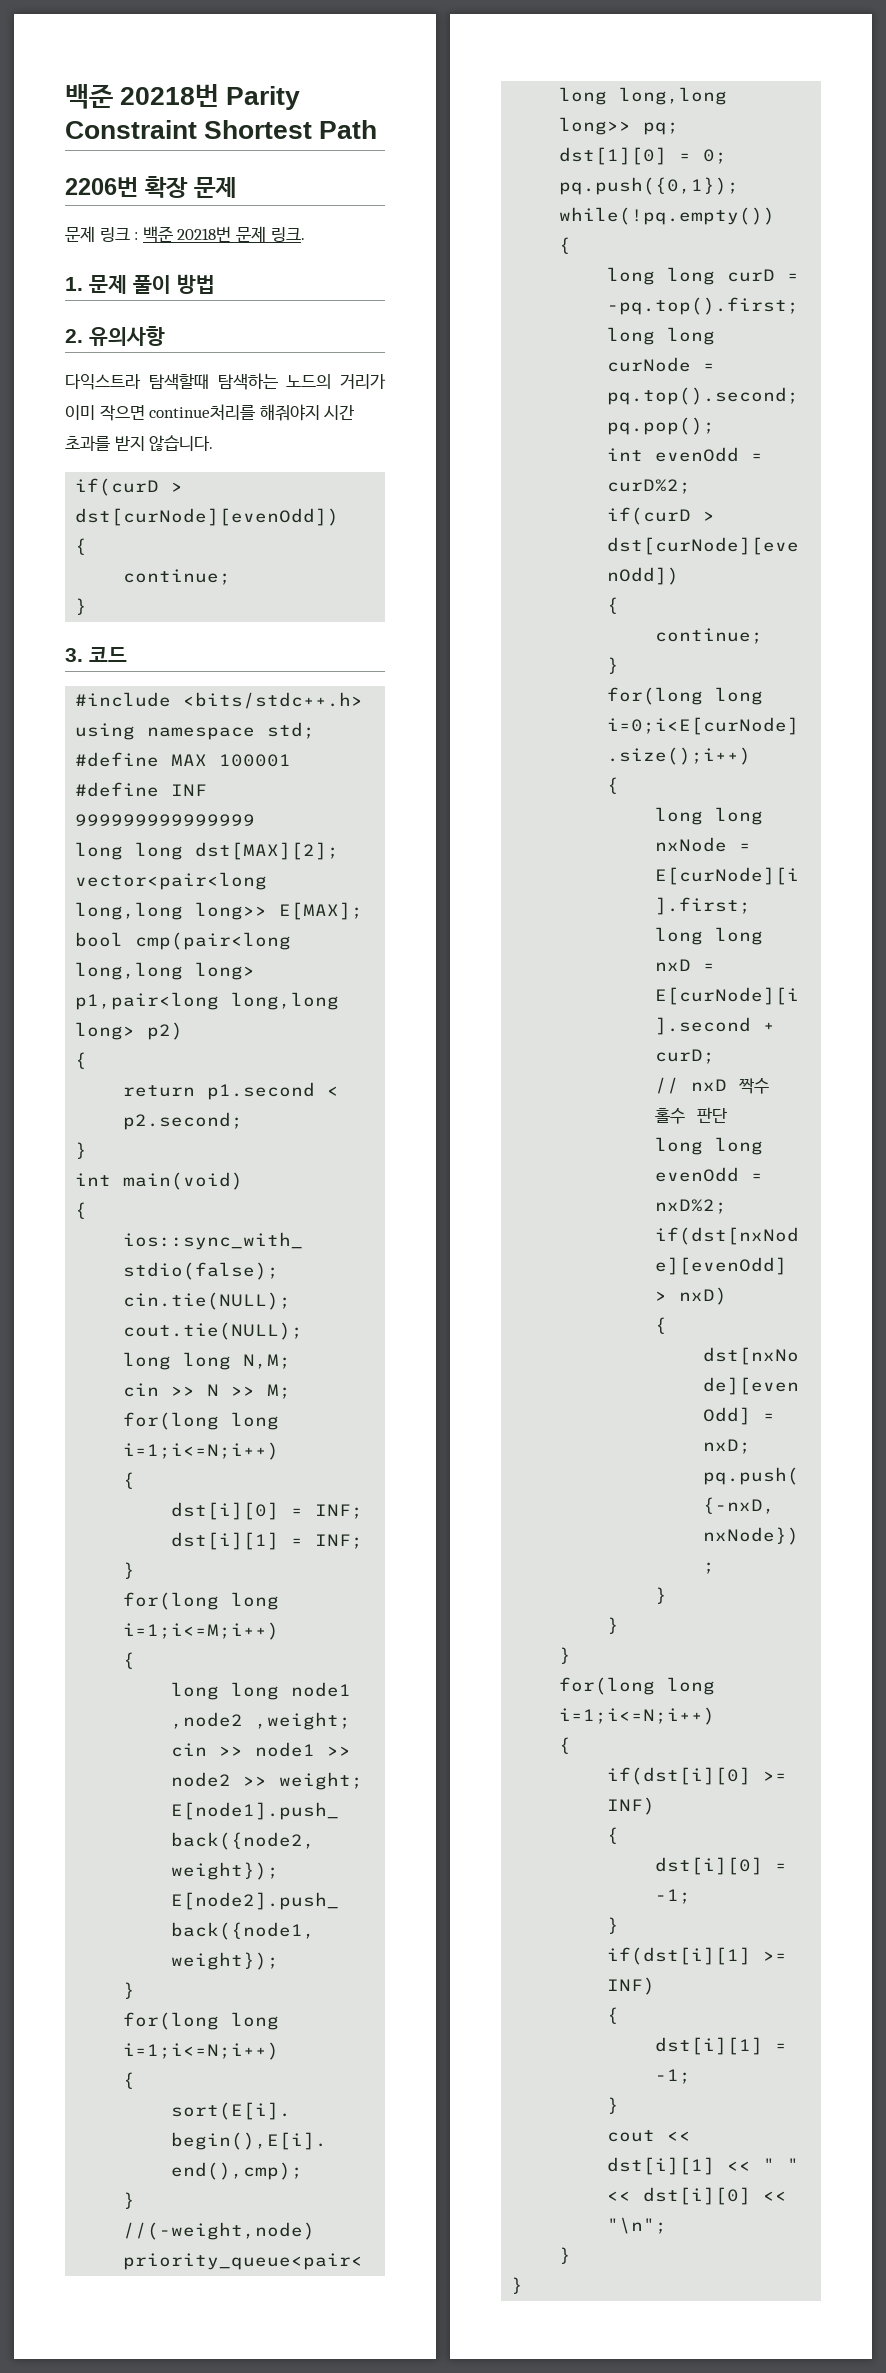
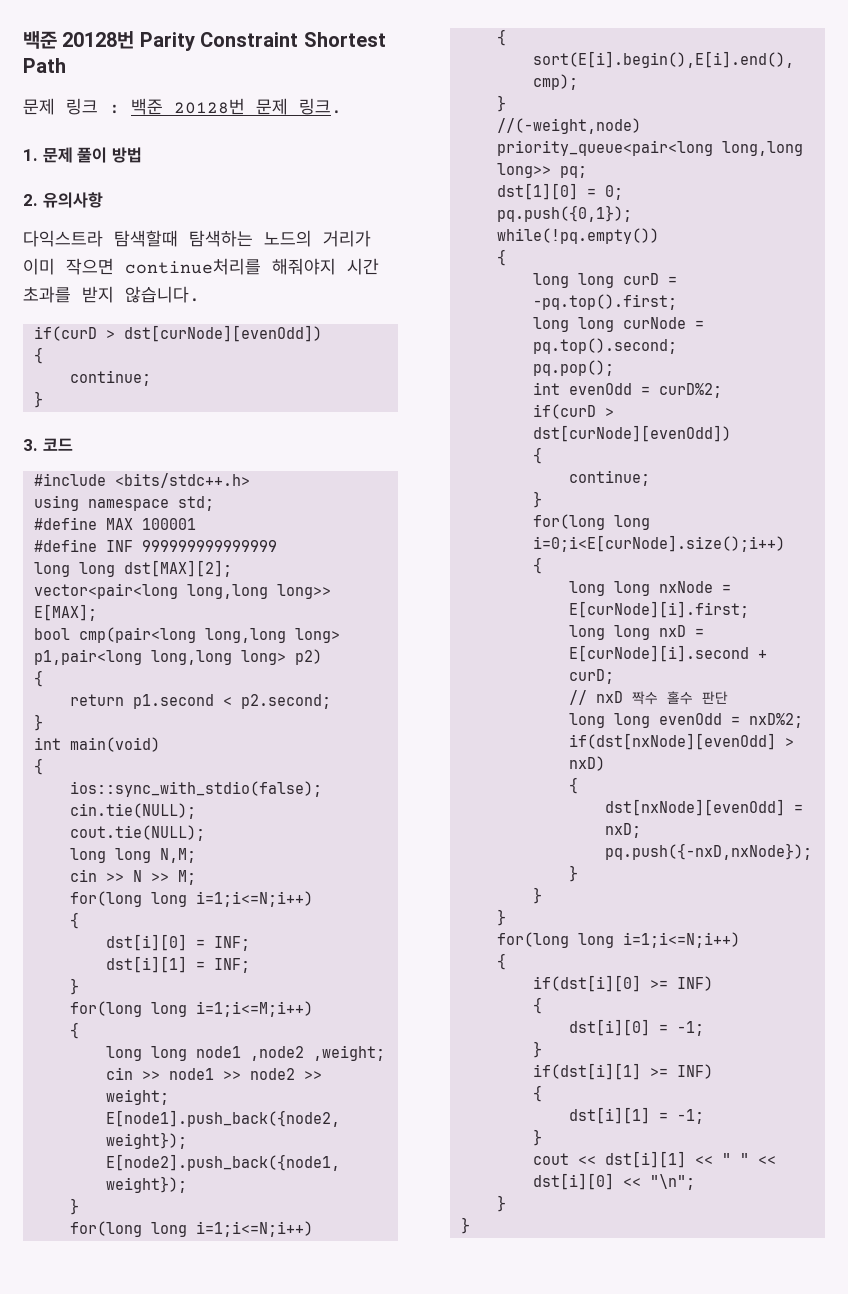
- 백준 20218번 Parity Constraint Shortest Path
+ 백준 20128번 Parity Constraint Shortest Path
- 2206번 확장 문제
- 문제 링크 : 백준 20218번 문제 링크.
+ 문제 링크 : 백준 20128번 문제 링크.

